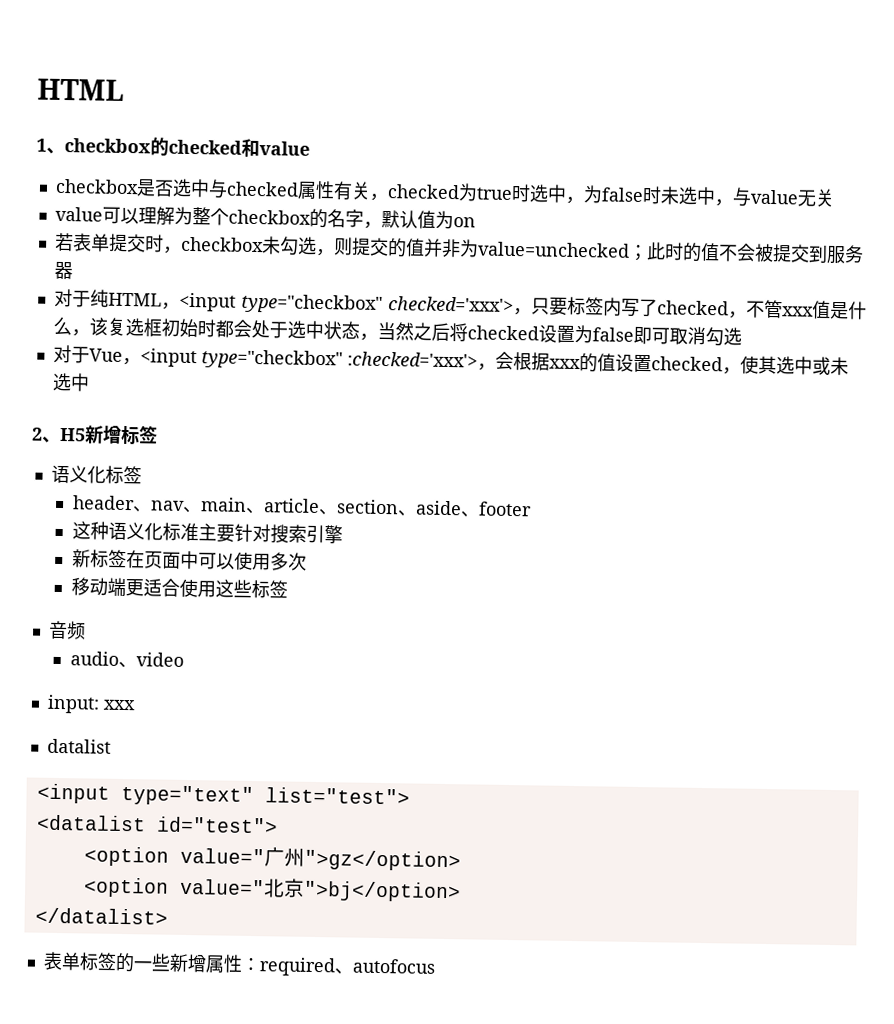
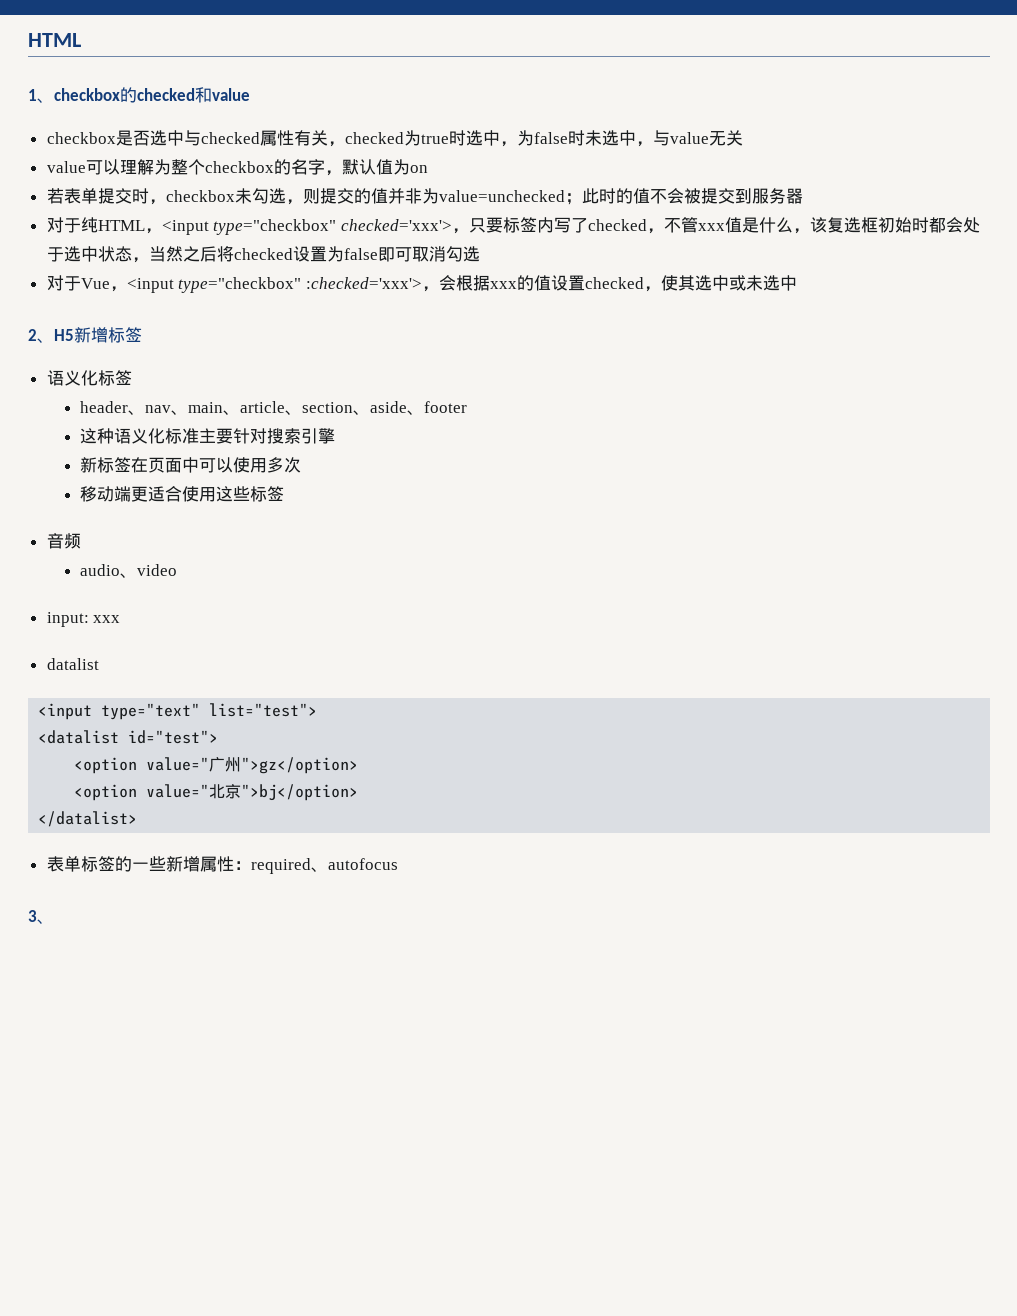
+ 3、

